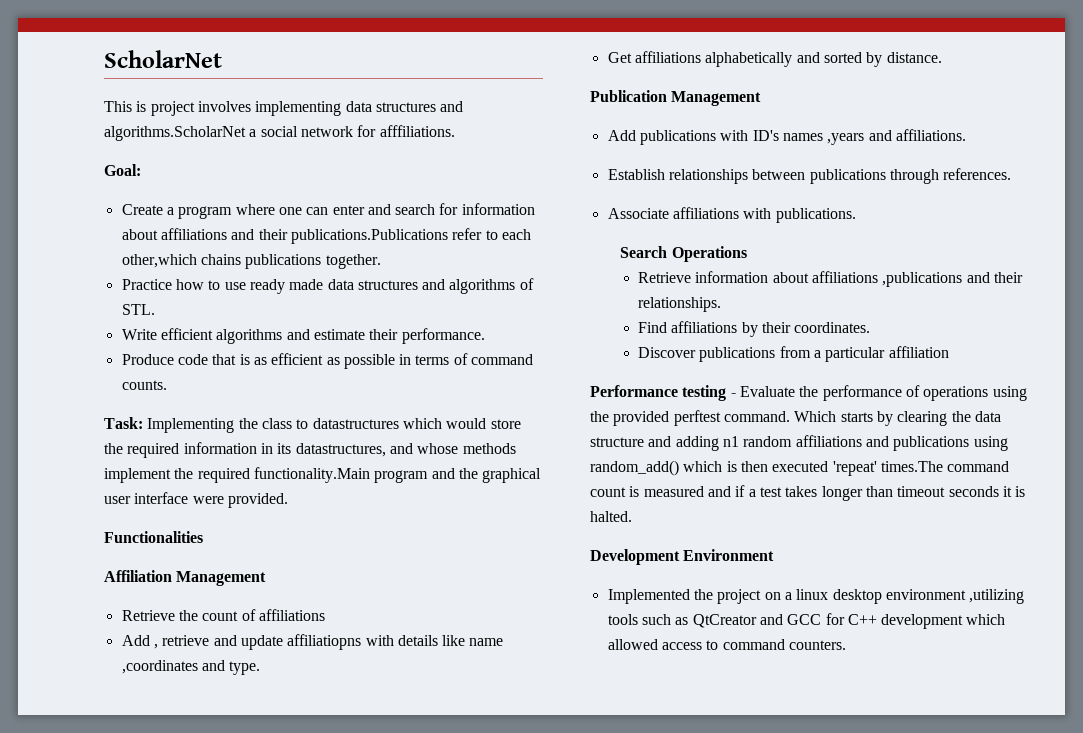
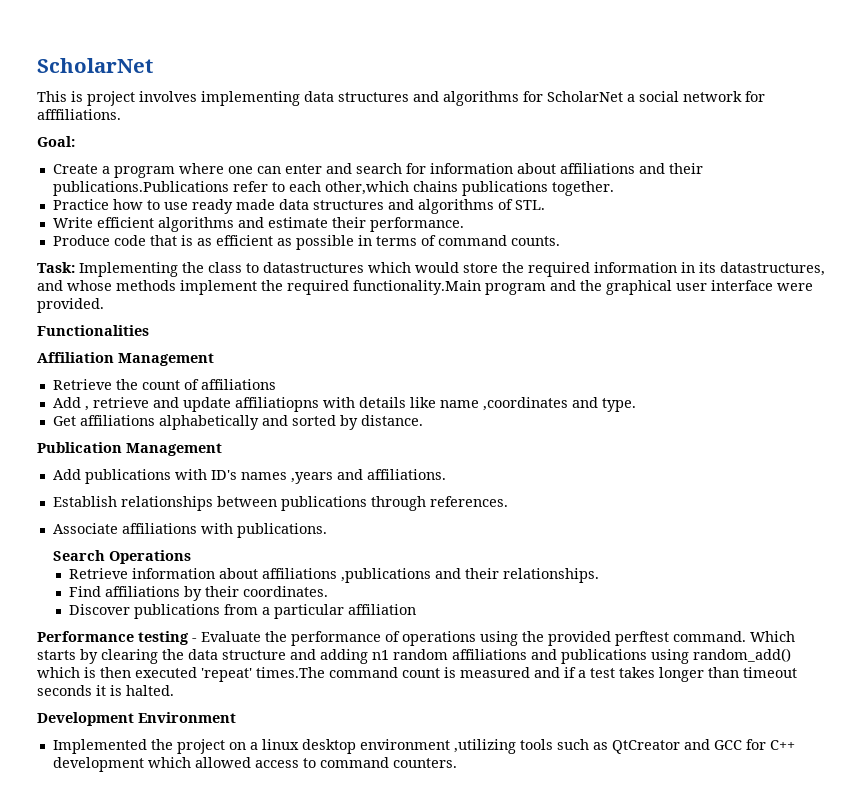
- This is project involves implementing data structures and algorithms.ScholarNet a social network for afffiliations.
+ This is project involves implementing data structures and algorithms for ScholarNet a social network for afffiliations.

